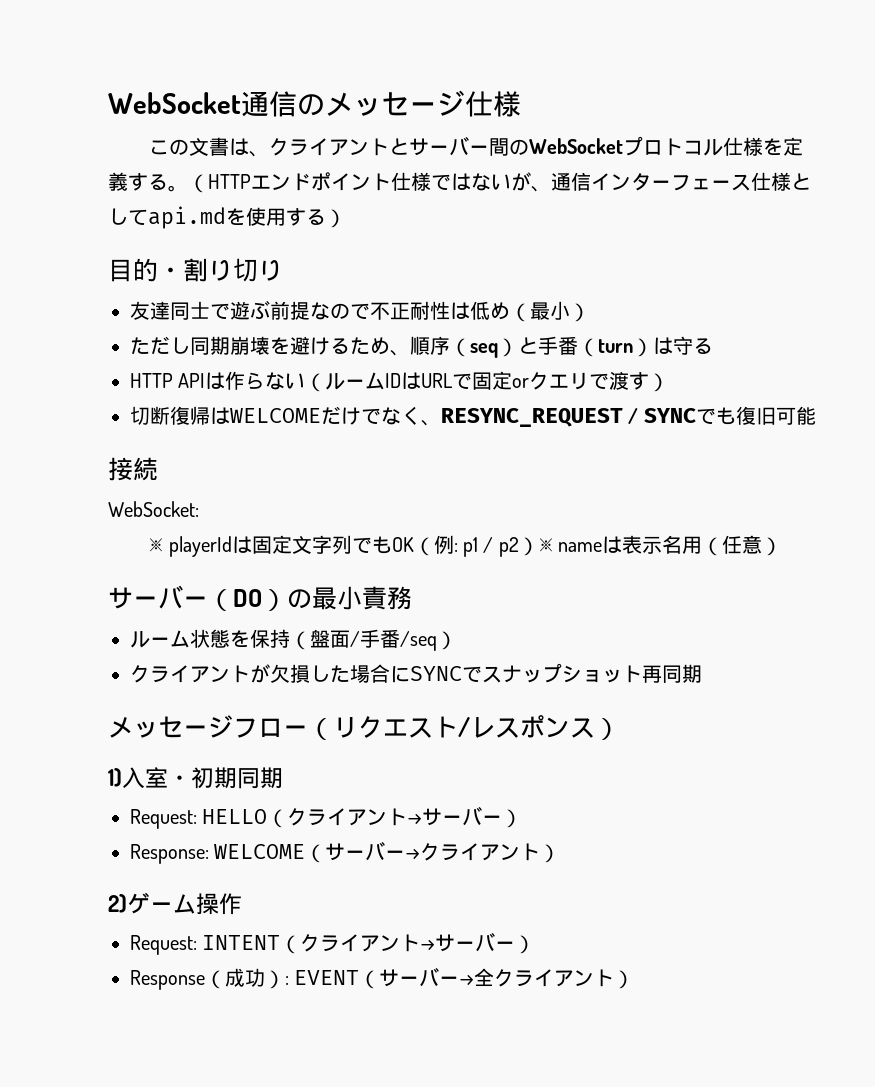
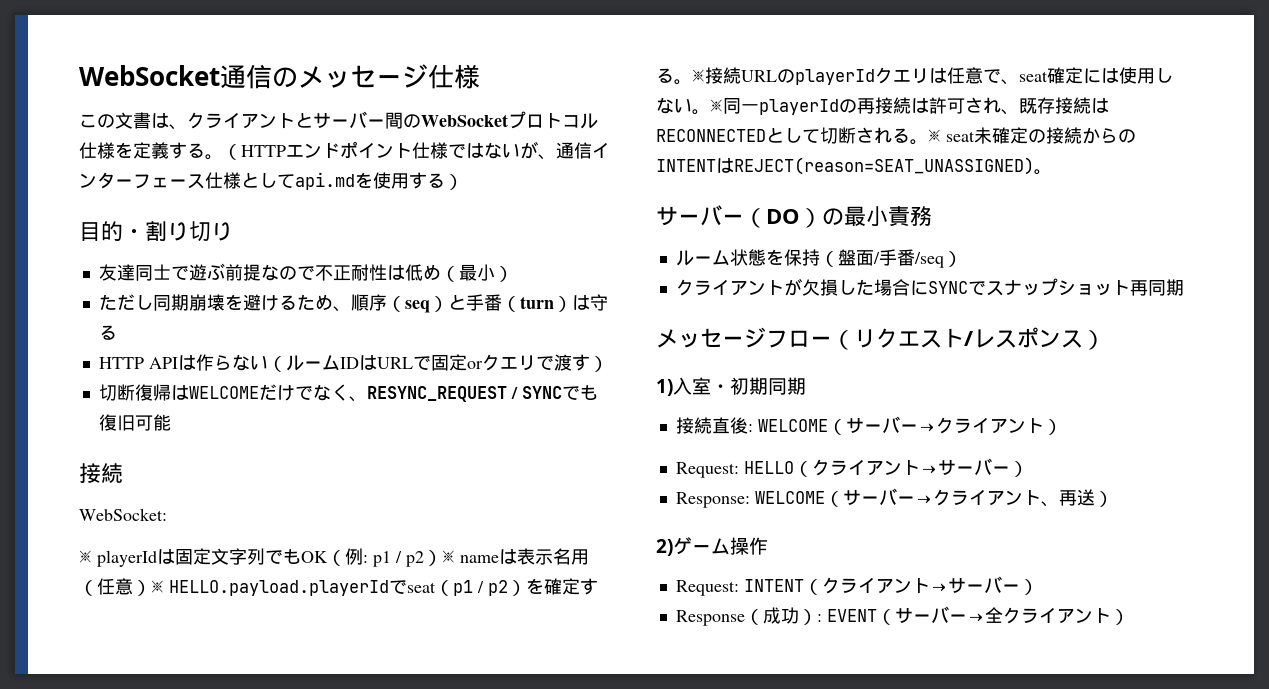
- ※ playerIdは固定文字列でもOK（例: p1 / p2）※ nameは表示名用（任意）
+ ※ playerIdは固定文字列でもOK（例: p1 / p2）※ nameは表示名用（任意）※ HELLO.payload.playerIdでseat（p1 / p2）を確定する。※接続URLのplayerIdクエリは任意で、seat確定には使用しない。※同一playerIdの再接続は許可され、既存接続はRECONNECTEDとして切断される。※ seat未確定の接続からのINTENTはREJECT(reason=SEAT_UNASSIGNED)。
+ 接続直後: WELCOME（サーバー→クライアント）
- Response: WELCOME（サーバー→クライアント）
+ Response: WELCOME（サーバー→クライアント、再送）

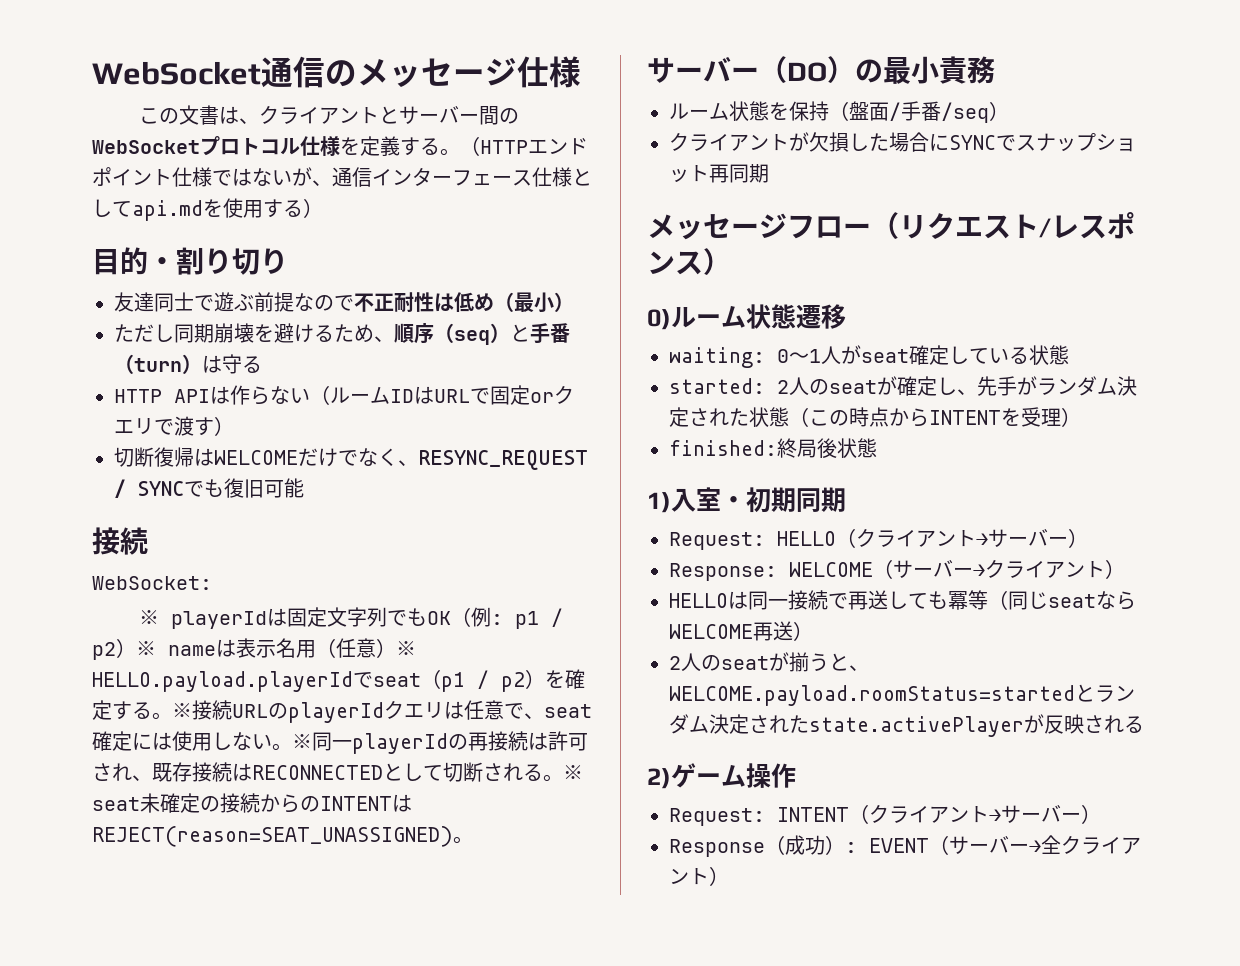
+ 0)ルーム状態遷移
+ waiting: 0〜1人がseat確定している状態
+ started: 2人のseatが確定し、先手がランダム決定された状態（この時点からINTENTを受理）
+ finished:終局後状態
- 接続直後: WELCOME（サーバー→クライアント）
- Response: WELCOME（サーバー→クライアント、再送）
+ Response: WELCOME（サーバー→クライアント）
+ HELLOは同一接続で再送しても冪等（同じseatならWELCOME再送）
+ 2人のseatが揃うと、WELCOME.payload.roomStatus=startedとランダム決定されたstate.activePlayerが反映される

